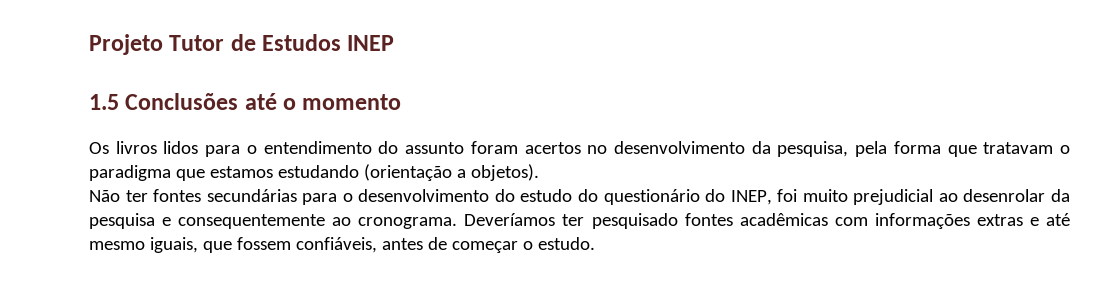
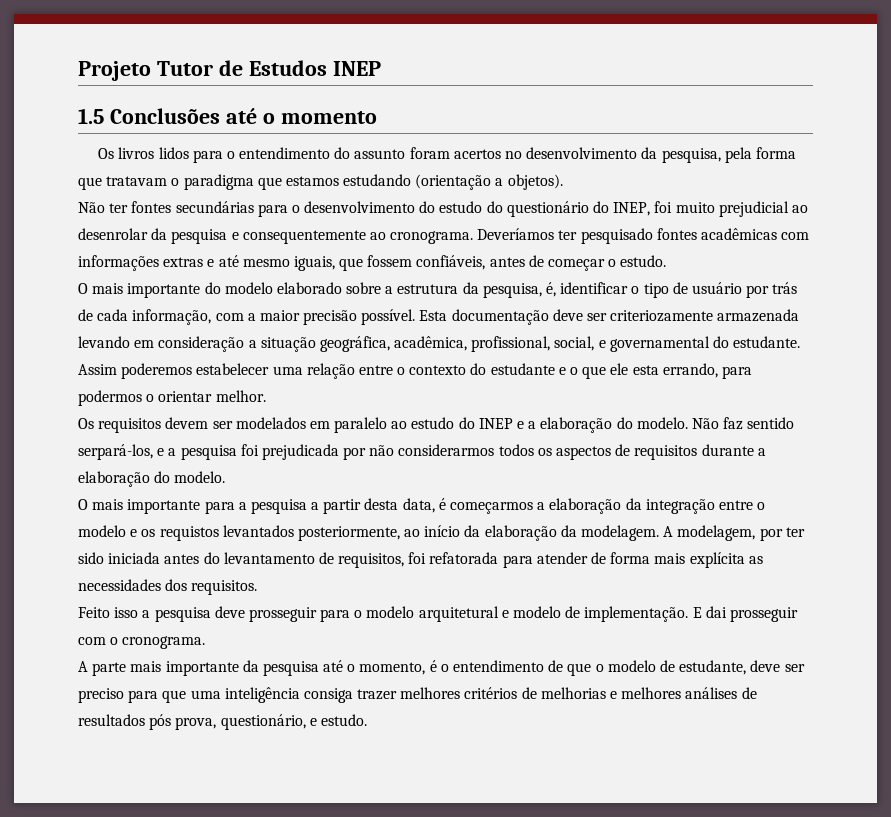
+ O mais importante do modelo elaborado sobre a estrutura da pesquisa, é, identificar o tipo de usuário por trás de cada informação, com a maior precisão possível. Esta documentação deve ser criteriozamente armazenada levando em consideração a situação geográfica, acadêmica, profissional, social, e governamental do estudante. Assim poderemos estabelecer uma relação entre o contexto do estudante e o que ele esta errando, para podermos o orientar melhor.
+ Os requisitos devem ser modelados em paralelo ao estudo do INEP e a elaboração do modelo. Não faz sentido serpará-los, e a pesquisa foi prejudicada por não considerarmos todos os aspectos de requisitos durante a elaboração do modelo.
+ O mais importante para a pesquisa a partir desta data, é começarmos a elaboração da integração entre o modelo e os requistos levantados posteriormente, ao início da elaboração da modelagem. A modelagem, por ter sido iniciada antes do levantamento de requisitos, foi refatorada para atender de forma mais explícita as necessidades dos requisitos.
+ Feito isso a pesquisa deve prosseguir para o modelo arquitetural e modelo de implementação. E dai prosseguir com o cronograma.
+ A parte mais importante da pesquisa até o momento, é o entendimento de que o modelo de estudante, deve ser preciso para que uma inteligência consiga trazer melhores critérios de melhorias e melhores análises de resultados pós prova, questionário, e estudo.

